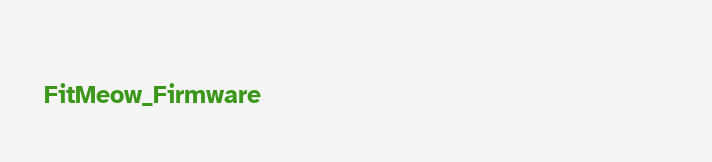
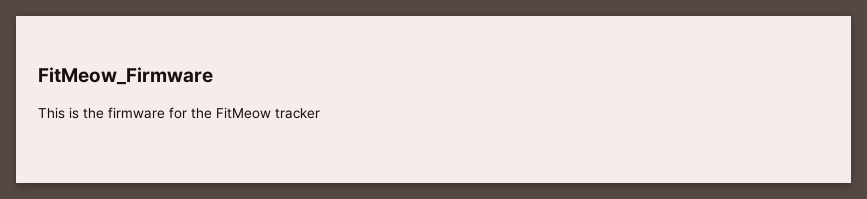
+ This is the firmware for the FitMeow tracker

